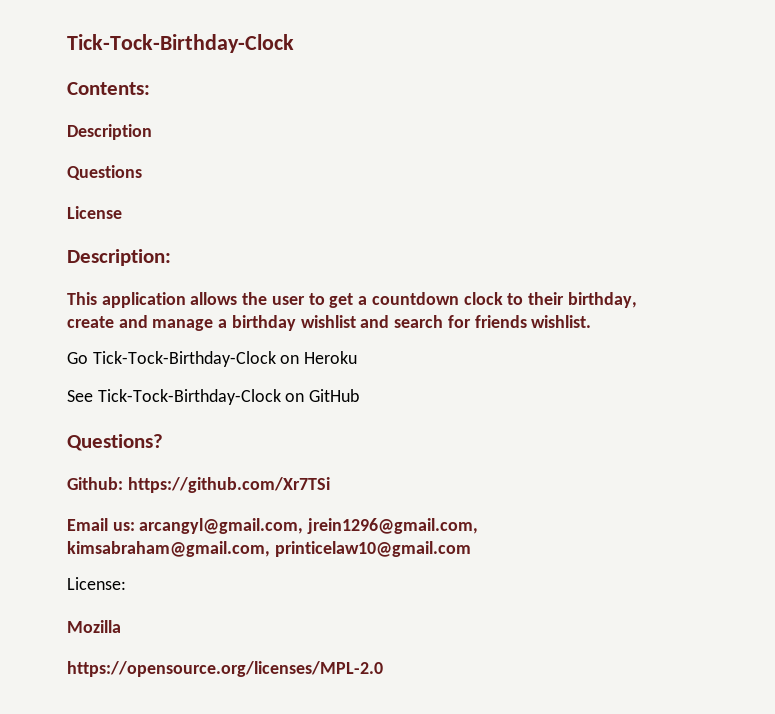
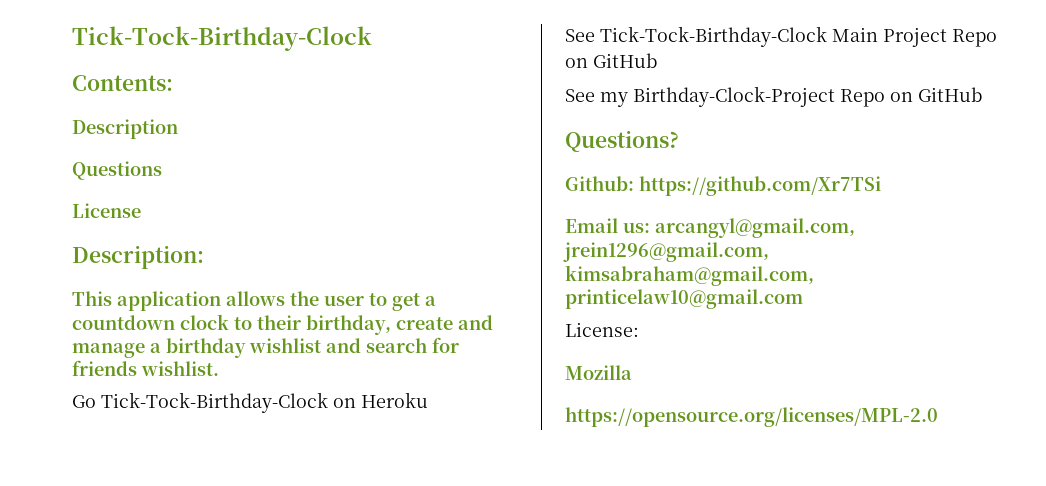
- See Tick-Tock-Birthday-Clock on GitHub
+ See Tick-Tock-Birthday-Clock Main Project Repo on GitHub
+ See my Birthday-Clock-Project Repo on GitHub

